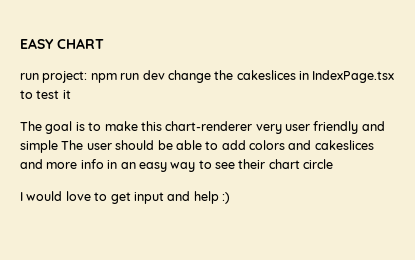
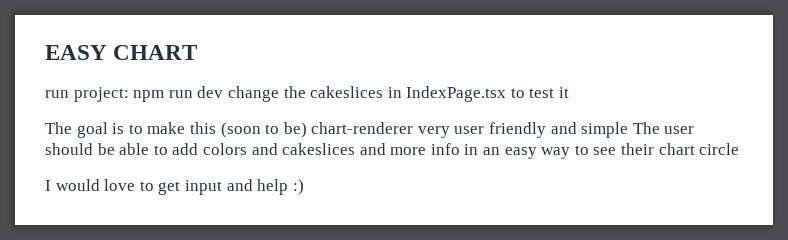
- The goal is to make this chart-renderer very user friendly and simple The user should be able to add colors and cakeslices and more info in an easy way to see their chart circle
+ The goal is to make this (soon to be) chart-renderer very user friendly and simple The user should be able to add colors and cakeslices and more info in an easy way to see their chart circle

